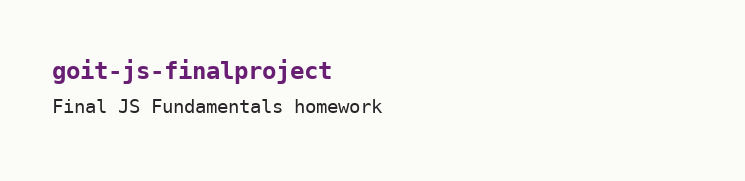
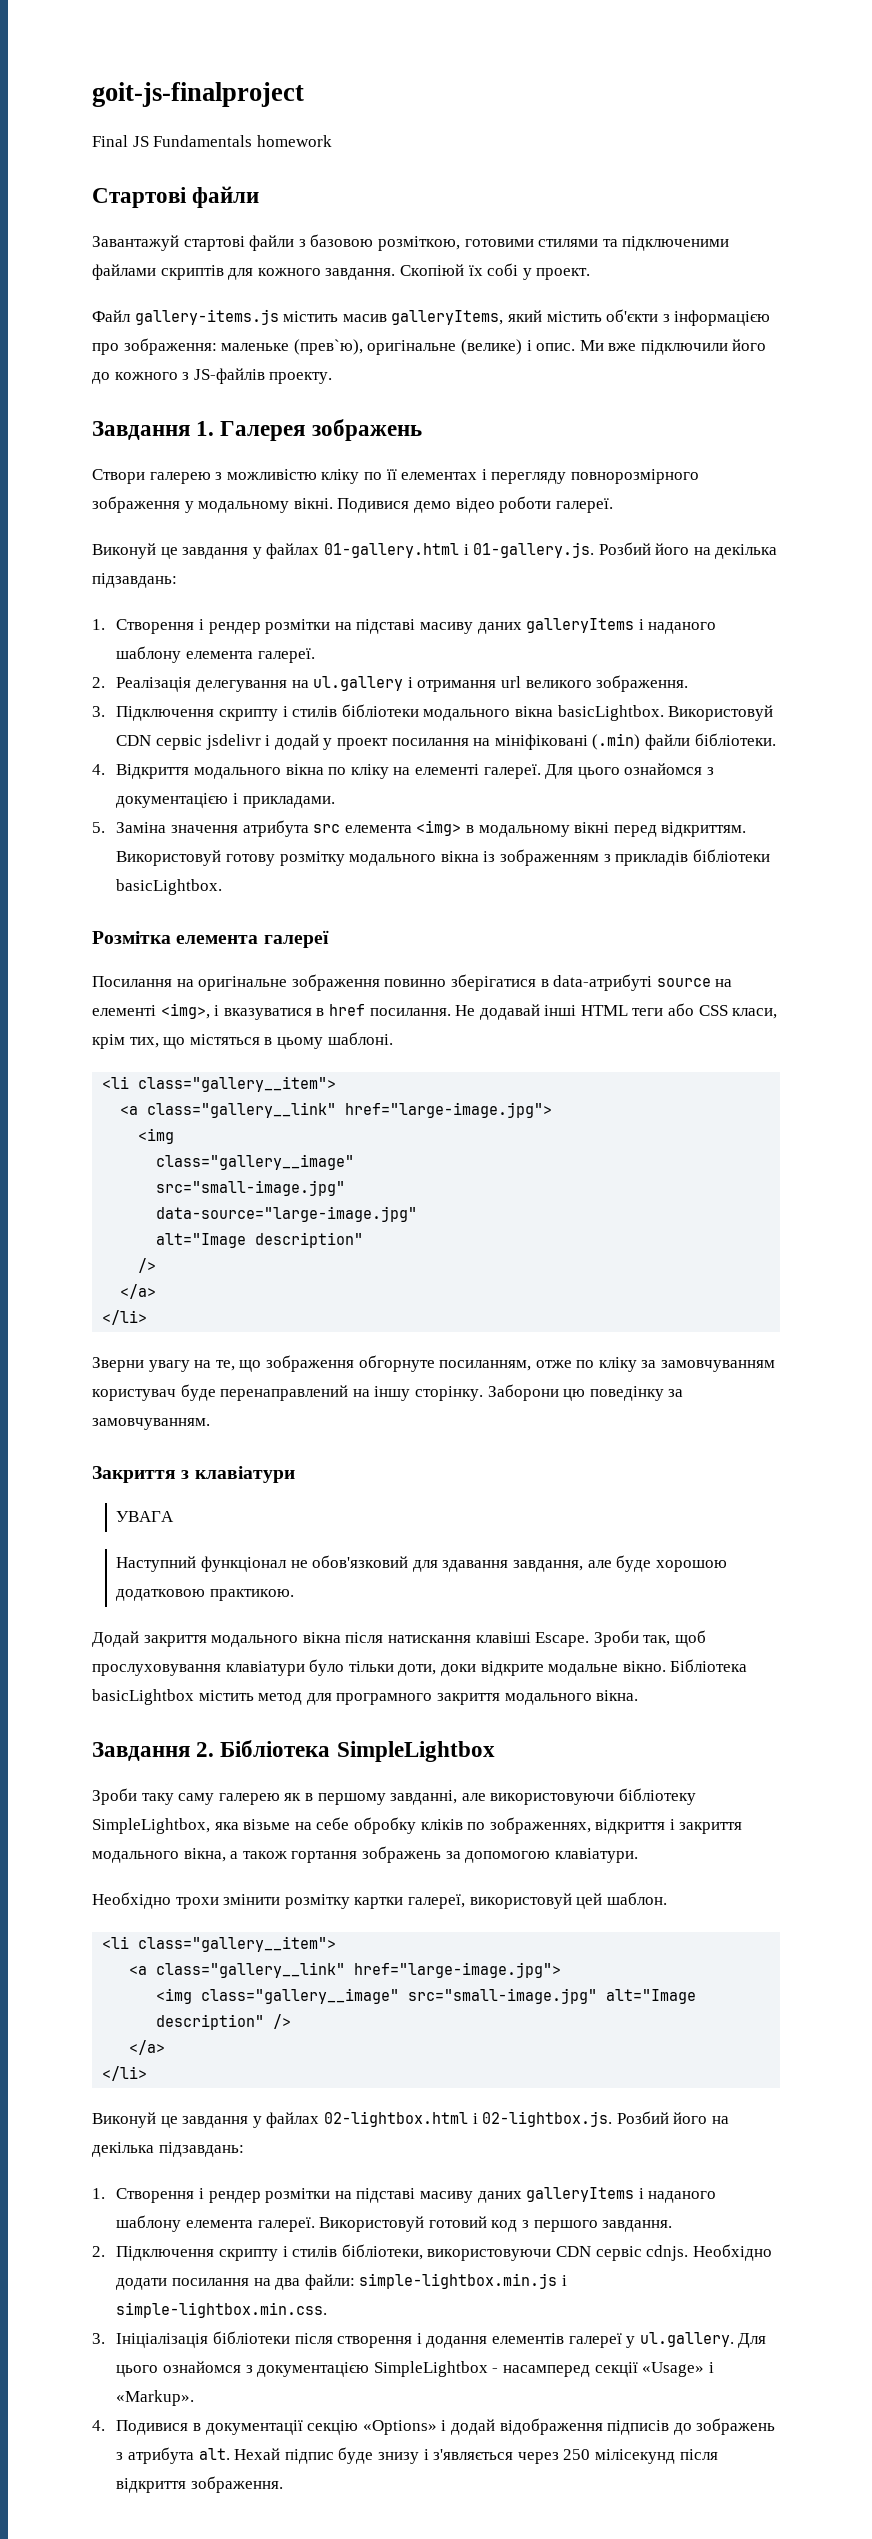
+ Стартові файли
+ Завантажуй стартові файли з базовою розміткою, готовими стилями та підключеними файлами скриптів для кожного завдання. Скопіюй їх собі у проект.
+ Файл gallery-items.js містить масив galleryItems, який містить об'єкти з інформацією про зображення: маленьке (прев`ю), оригінальне (велике) і опис. Ми вже підключили його до кожного з JS-файлів проекту.
+ Завдання 1. Галерея зображень
+ Створи галерею з можливістю кліку по її елементах і перегляду повнорозмірного зображення у модальному вікні. Подивися демо відео роботи галереї.
+ Виконуй це завдання у файлах 01-gallery.html і 01-gallery.js. Розбий його на декілька підзавдань:
+ 1. Створення і рендер розмітки на підставі масиву даних galleryItems і наданого шаблону елемента галереї.
+ 2. Реалізація делегування на ul.gallery і отримання url великого зображення.
+ 3. Підключення скрипту і стилів бібліотеки модального вікна basicLightbox. Використовуй CDN сервіс jsdelivr і додай у проект посилання на мініфіковані (.min) файли бібліотеки.
+ 4. Відкриття модального вікна по кліку на елементі галереї. Для цього ознайомся з документацією і прикладами.
+ 5. Заміна значення атрибута src елемента <img> в модальному вікні перед відкриттям. Використовуй готову розмітку модального вікна із зображенням з прикладів бібліотеки basicLightbox.
+ Розмітка елемента галереї
+ Посилання на оригінальне зображення повинно зберігатися в data-атрибуті source на елементі <img>, і вказуватися в href посилання. Не додавай інші HTML теги або CSS класи, крім тих, що містяться в цьому шаблоні.
+ <li class="gallery__item">
+ <a class="gallery__link" href="large-image.jpg">
+ <img
+ class="gallery__image"
+ src="small-image.jpg"
+ data-source="large-image.jpg"
+ alt="Image description"
+ />
+ </a>
+ </li>
+ Зверни увагу на те, що зображення обгорнуте посиланням, отже по кліку за замовчуванням користувач буде перенаправлений на іншу сторінку. Заборони цю поведінку за замовчуванням.
+ Закриття з клавіатури
+ УВАГА
+ Наступний функціонал не обов'язковий для здавання завдання, але буде хорошою додатковою практикою.
+ Додай закриття модального вікна після натискання клавіші Escape. Зроби так, щоб прослуховування клавіатури було тільки доти, доки відкрите модальне вікно. Бібліотека basicLightbox містить метод для програмного закриття модального вікна.
+ Завдання 2. Бібліотека SimpleLightbox
+ Зроби таку саму галерею як в першому завданні, але використовуючи бібліотеку SimpleLightbox, яка візьме на себе обробку кліків по зображеннях, відкриття і закриття модального вікна, а також гортання зображень за допомогою клавіатури.
+ Необхідно трохи змінити розмітку картки галереї, використовуй цей шаблон.
+ <li class="gallery__item">
+ <a class="gallery__link" href="large-image.jpg">
+ <img class="gallery__image" src="small-image.jpg" alt="Image description" />
+ </a>
+ </li>
+ Виконуй це завдання у файлах 02-lightbox.html і 02-lightbox.js. Розбий його на декілька підзавдань:
+ 1. Створення і рендер розмітки на підставі масиву даних galleryItems і наданого шаблону елемента галереї. Використовуй готовий код з першого завдання.
+ 2. Підключення скрипту і стилів бібліотеки, використовуючи CDN сервіс cdnjs. Необхідно додати посилання на два файли: simple-lightbox.min.js і simple-lightbox.min.css.
+ 3. Ініціалізація бібліотеки після створення і додання елементів галереї у ul.gallery. Для цього ознайомся з документацією SimpleLightbox - насамперед секції «Usage» і «Markup».
+ 4. Подивися в документації секцію «Options» і додай відображення підписів до зображень з атрибута alt. Нехай підпис буде знизу і з'являється через 250 мілісекунд після відкриття зображення.

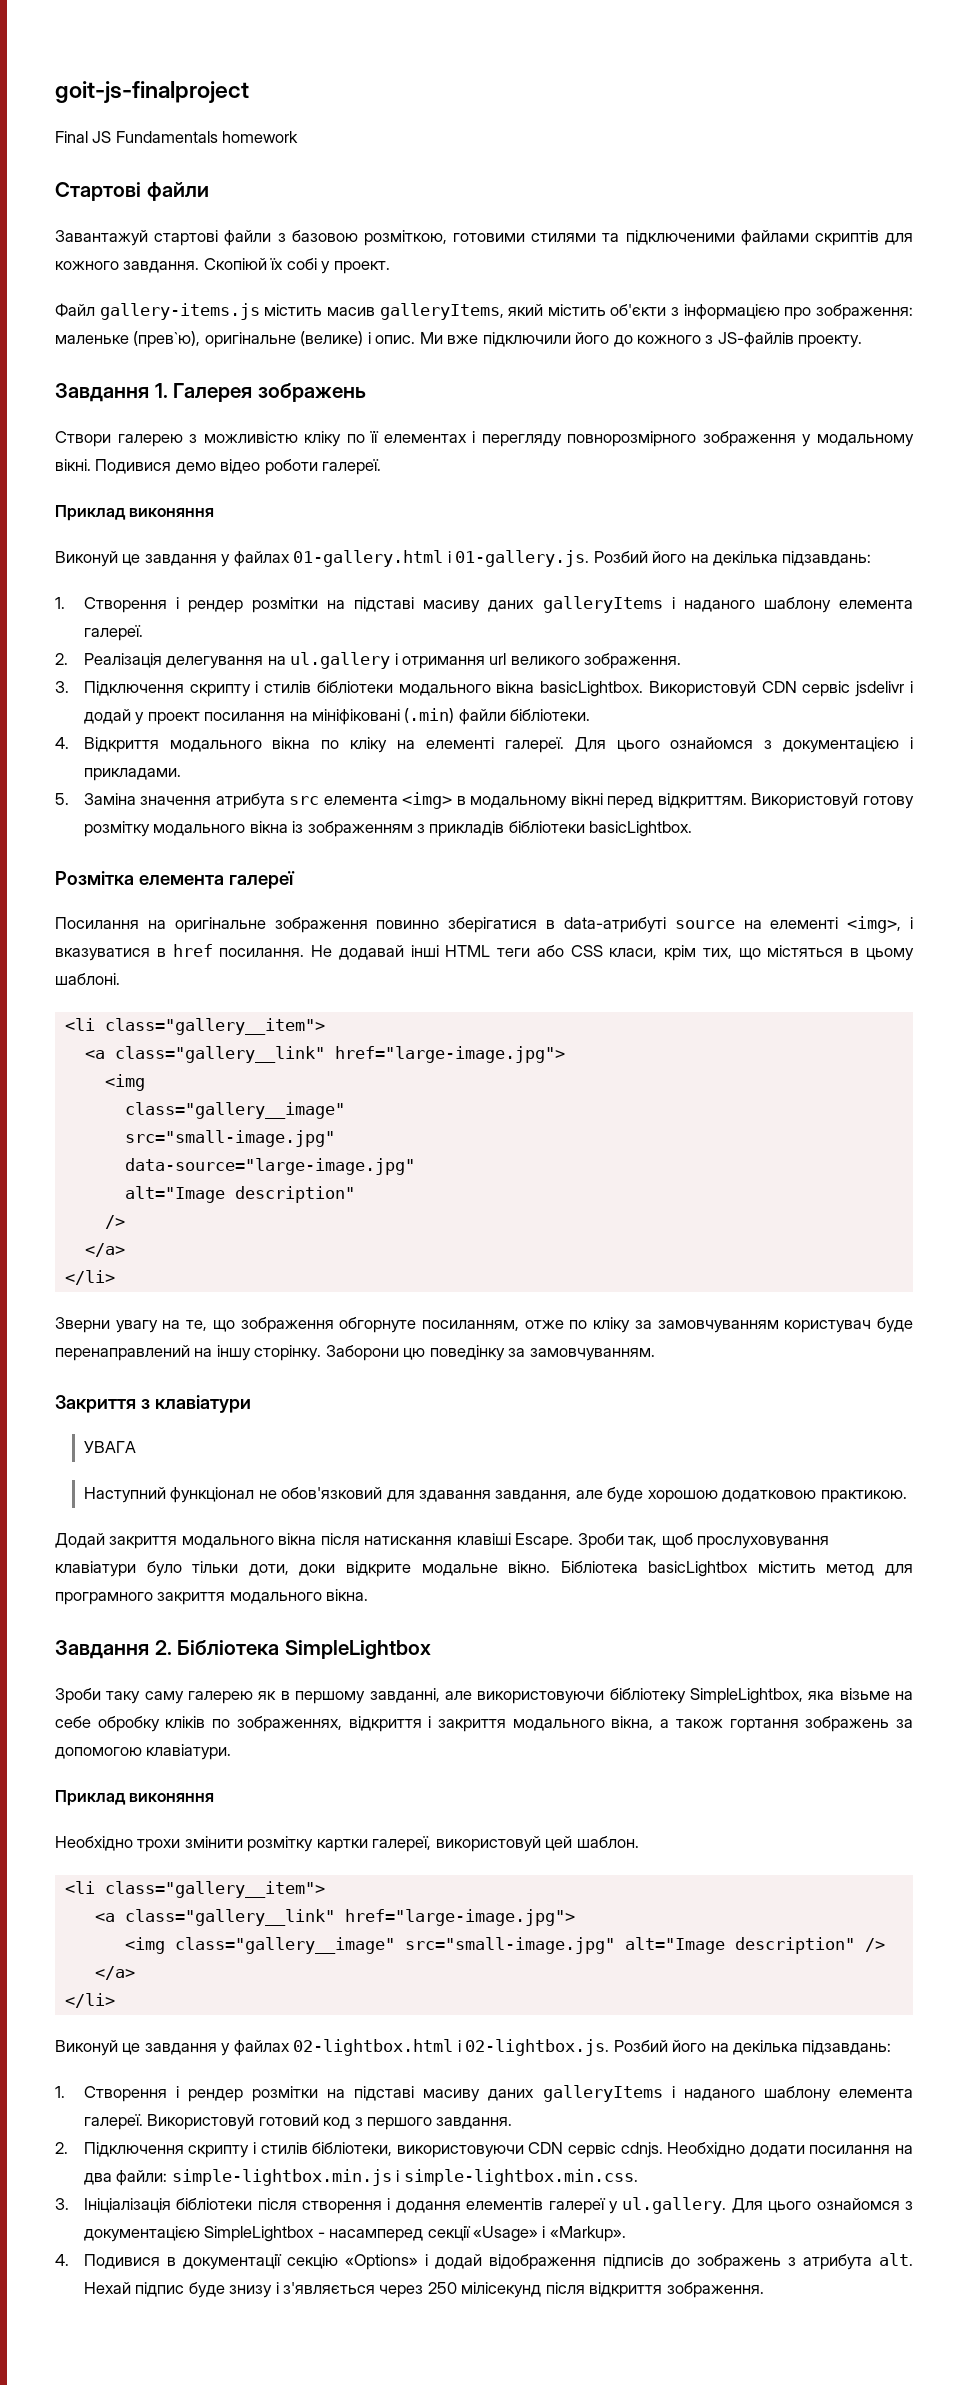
  Подивися демо відео роботи галереї.
+ Приклад виконяння
  Зроби таку саму галерею як в першому завданні, але використовуючи бібліотеку SimpleLightbox, яка візьме на себе обробку кліків по зображеннях, відкриття і закриття модального вікна, а також гортання зображень за допомогою клавіатури.
+ Приклад виконяння

